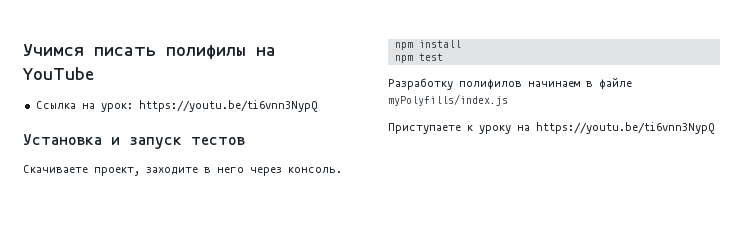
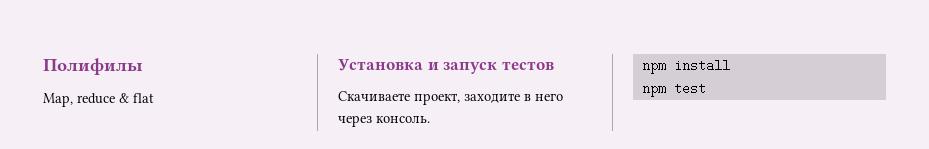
- Учимся писать полифилы на YouTube
- Ссылка на урок: https://youtu.be/ti6vnn3NypQ
+ Полифилы
+ Map, reduce & flat
- Разработку полифилов начинаем в файле myPolyfills/index.js
- Приступаете к уроку на https://youtu.be/ti6vnn3NypQ

